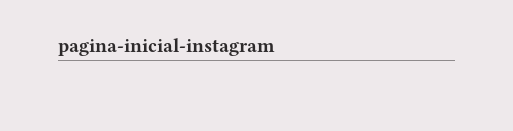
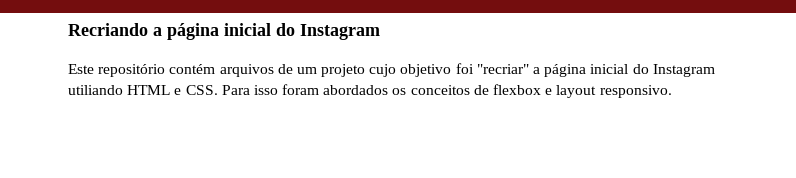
- pagina-inicial-instagram
+ Recriando a página inicial do Instagram
+ Este repositório contém arquivos de um projeto cujo objetivo foi "recriar" a página inicial do Instagram utiliando HTML e CSS. Para isso foram abordados os conceitos de flexbox e layout responsivo.

